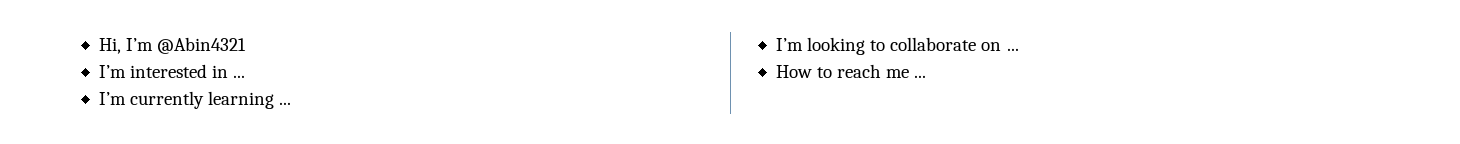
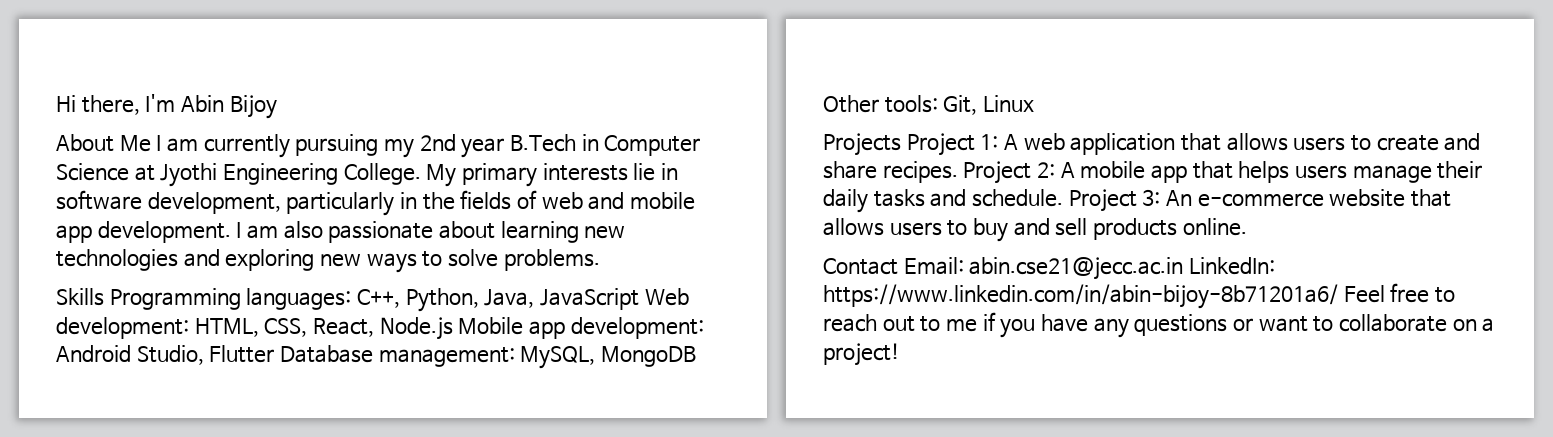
- Hi, I’m @Abin4321
- I’m interested in ...
- I’m currently learning ...
- I’m looking to collaborate on ...
- How to reach me ...
+ Hi there, I'm Abin Bijoy
+ About Me I am currently pursuing my 2nd year B.Tech in Computer Science at Jyothi Engineering College. My primary interests lie in software development, particularly in the fields of web and mobile app development. I am also passionate about learning new technologies and exploring new ways to solve problems.
+ Skills Programming languages: C++, Python, Java, JavaScript Web development: HTML, CSS, React, Node.js Mobile app development: Android Studio, Flutter Database management: MySQL, MongoDB Other tools: Git, Linux
+ Projects Project 1: A web application that allows users to create and share recipes. Project 2: A mobile app that helps users manage their daily tasks and schedule. Project 3: An e-commerce website that allows users to buy and sell products online.
+ Contact Email: abin.cse21@jecc.ac.in LinkedIn: https://www.linkedin.com/in/abin-bijoy-8b71201a6/ Feel free to reach out to me if you have any questions or want to collaborate on a project!

